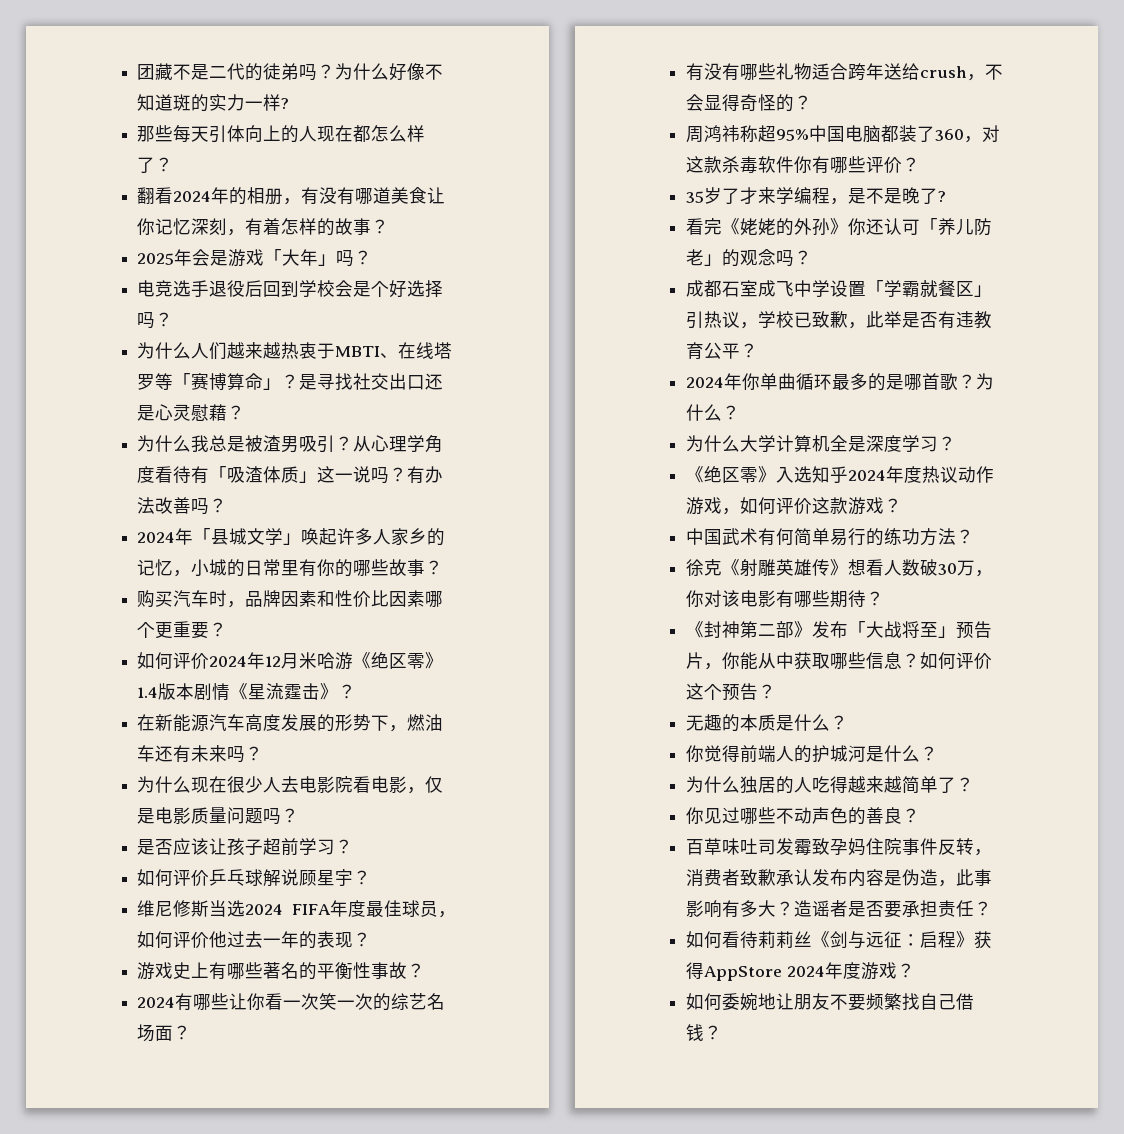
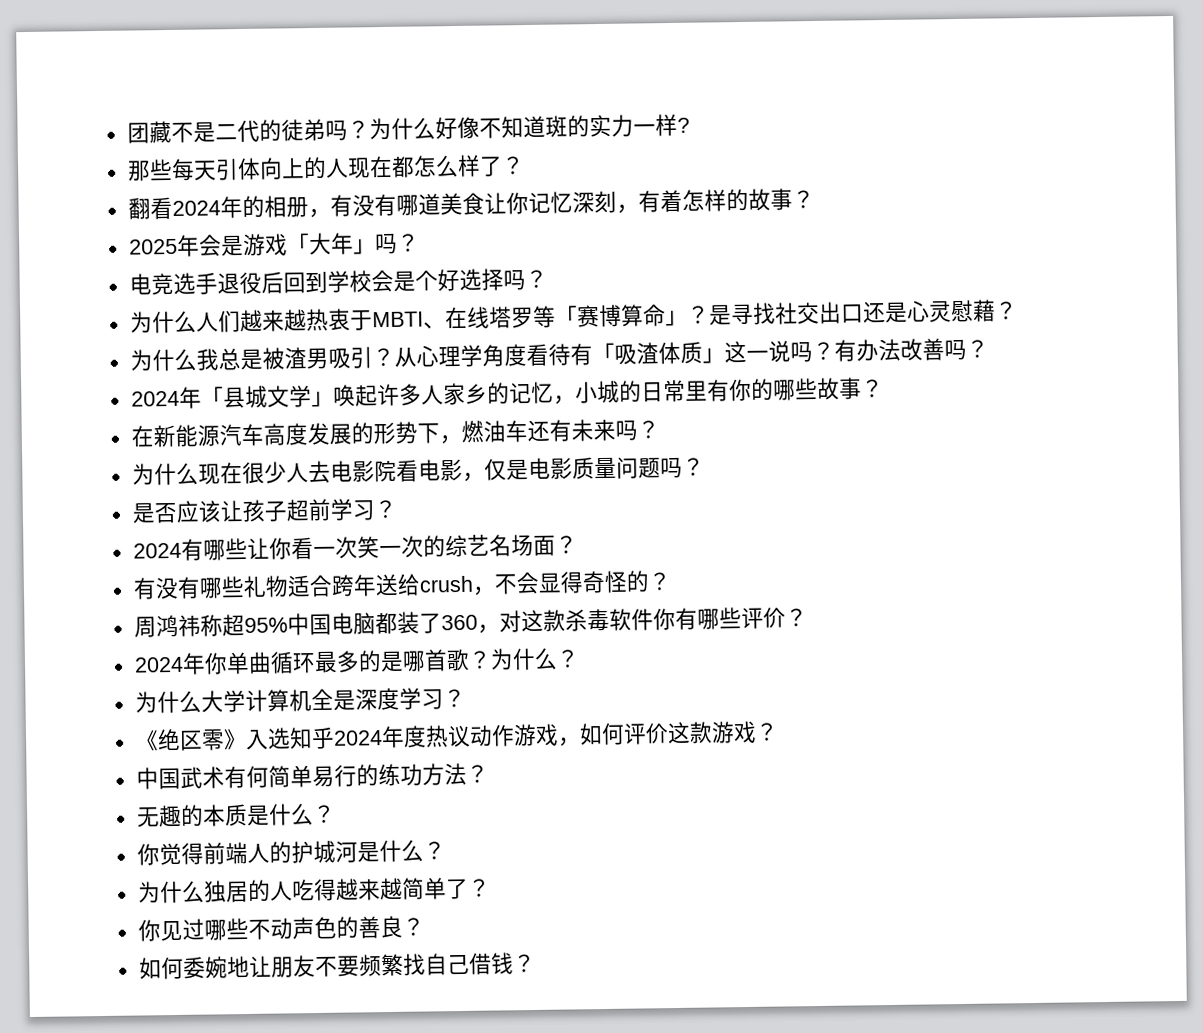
- 购买汽车时，品牌因素和性价比因素哪个更重要？
- 如何评价2024年12月米哈游《绝区零》1.4版本剧情《星流霆击》？
- 如何评价乒乓球解说顾星宇？
- 维尼修斯当选2024 FIFA年度最佳球员，如何评价他过去一年的表现？
- 游戏史上有哪些著名的平衡性事故？
- 35岁了才来学编程，是不是晚了?
- 看完《姥姥的外孙》你还认可「养儿防老」的观念吗？
- 成都石室成飞中学设置「学霸就餐区」引热议，学校已致歉，此举是否有违教育公平？
- 徐克《射雕英雄传》想看人数破30万，你对该电影有哪些期待？
- 《封神第二部》发布「大战将至」预告片，你能从中获取哪些信息？如何评价这个预告？
- 百草味吐司发霉致孕妈住院事件反转，消费者致歉承认发布内容是伪造，此事影响有多大？造谣者是否要承担责任？
- 如何看待莉莉丝《剑与远征：启程》获得AppStore 2024年度游戏？

